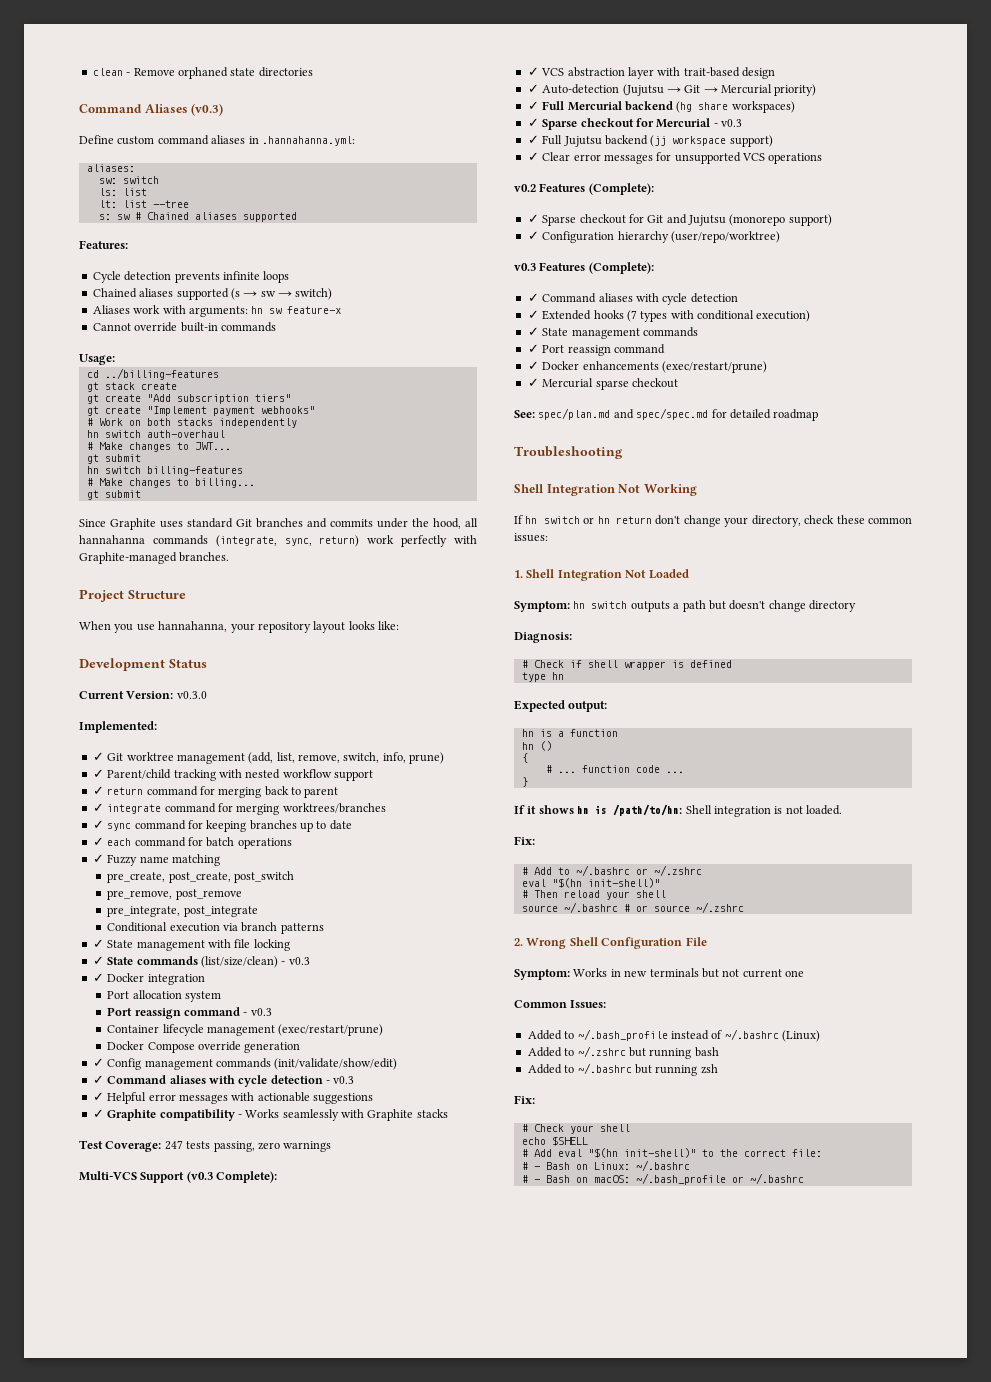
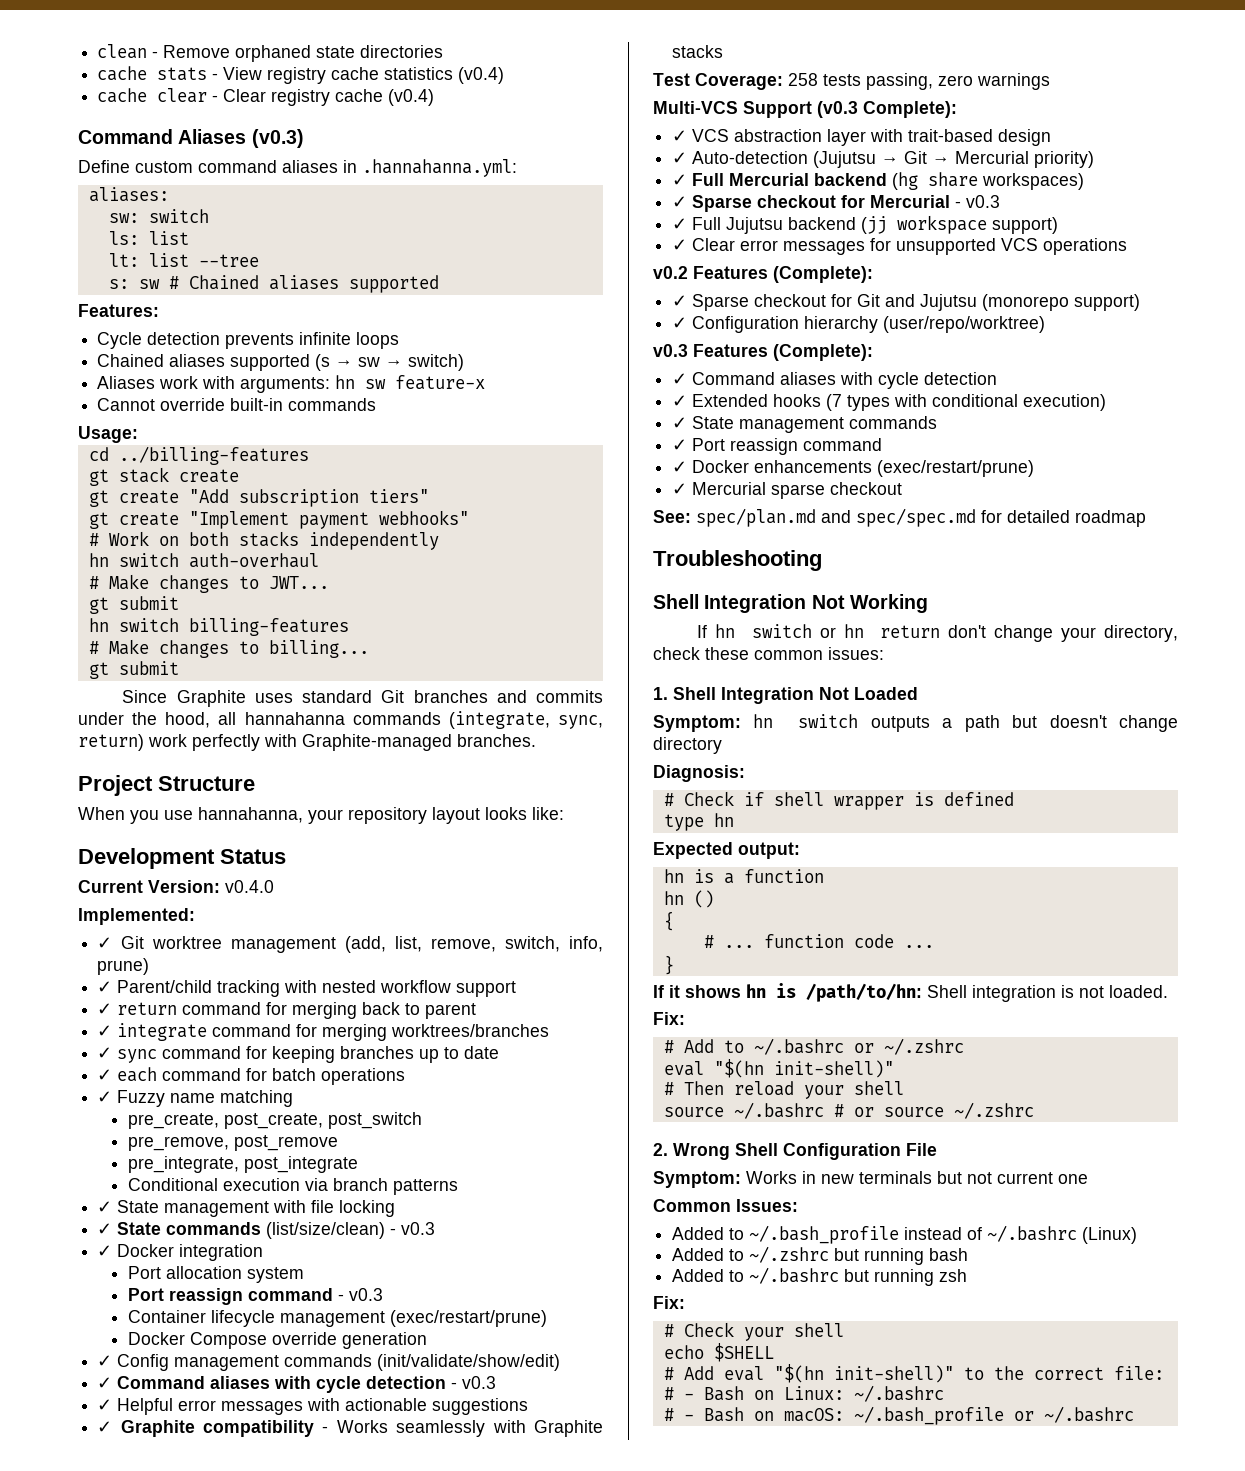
+ cache stats - View registry cache statistics (v0.4)
+ cache clear - Clear registry cache (v0.4)
- Current Version: v0.3.0
+ Current Version: v0.4.0
- Test Coverage: 247 tests passing, zero warnings
+ Test Coverage: 258 tests passing, zero warnings

